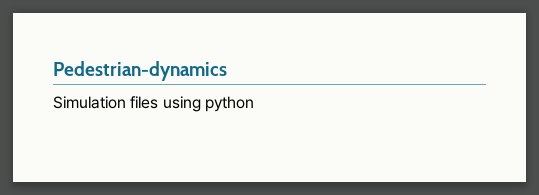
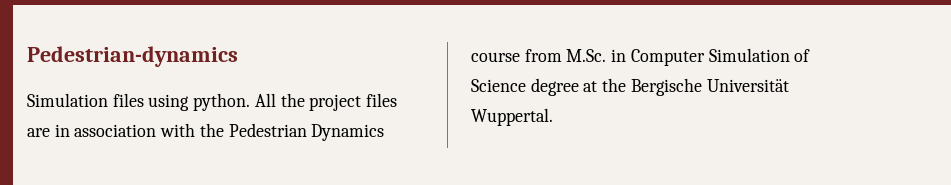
- Simulation files using python
+ Simulation files using python. All the project files are in association with the Pedestrian Dynamics course from M.Sc. in Computer Simulation of Science degree at the Bergische Universität Wuppertal.

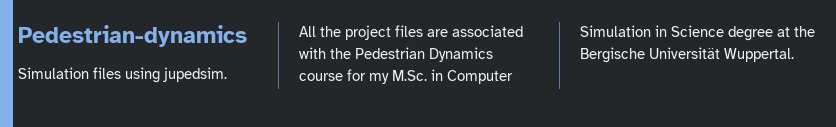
- Simulation files using python. All the project files are in association with the Pedestrian Dynamics course from M.Sc. in Computer Simulation of Science degree at the Bergische Universität Wuppertal.
+ Simulation files using jupedsim.
+ All the project files are associated with the Pedestrian Dynamics course for my M.Sc. in Computer Simulation in Science degree at the Bergische Universität Wuppertal.

